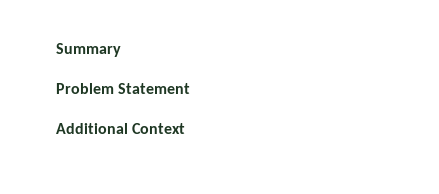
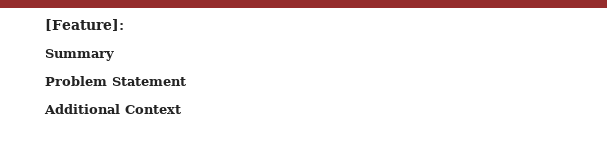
+ [Feature]:

